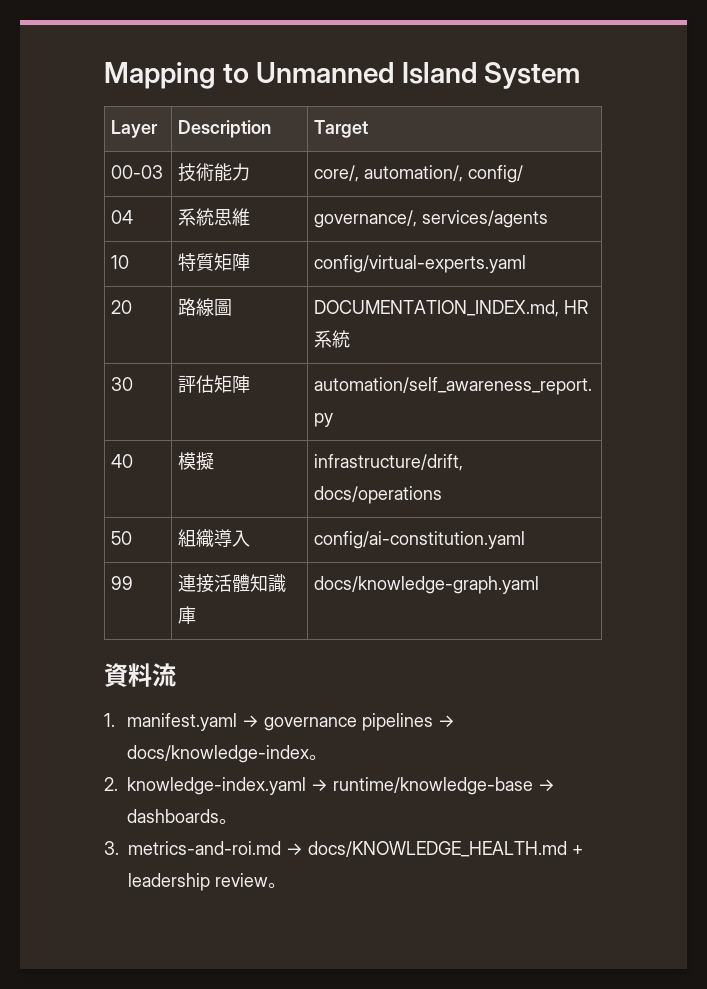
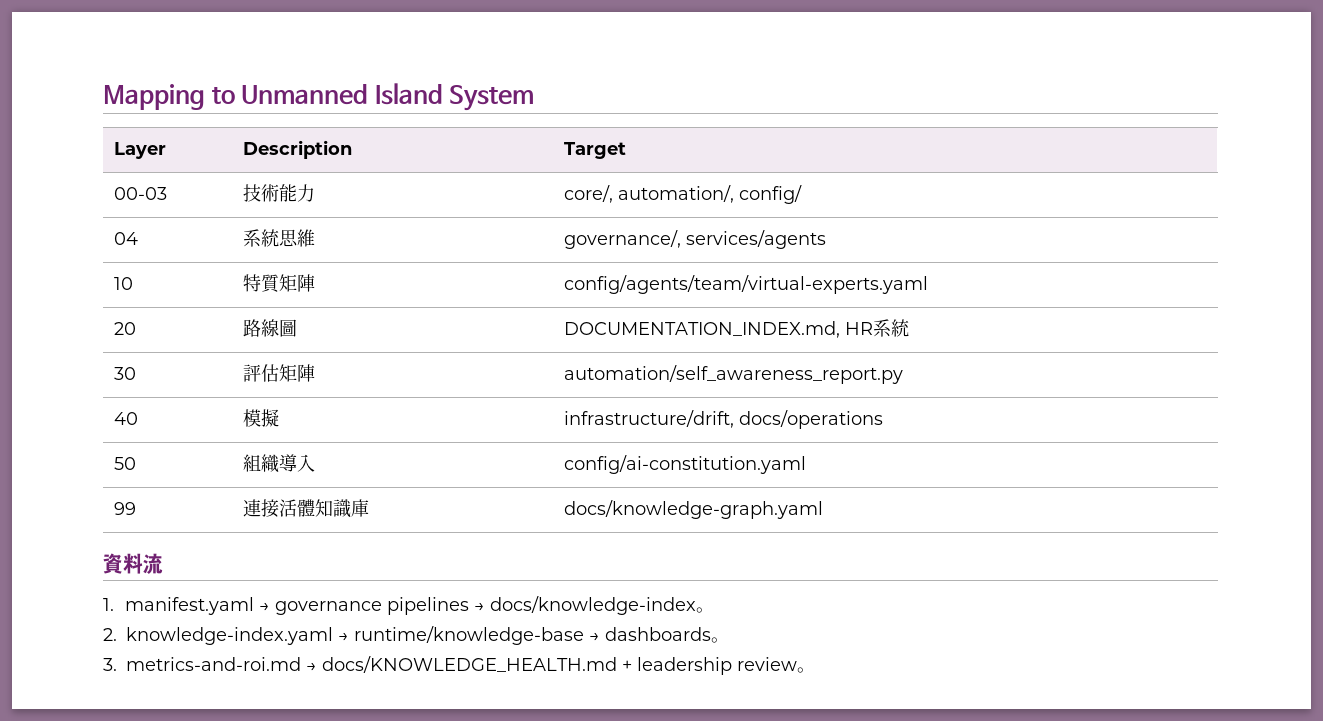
- 10 | 特質矩陣 | config/virtual-experts.yaml
+ 10 | 特質矩陣 | config/agents/team/virtual-experts.yaml

